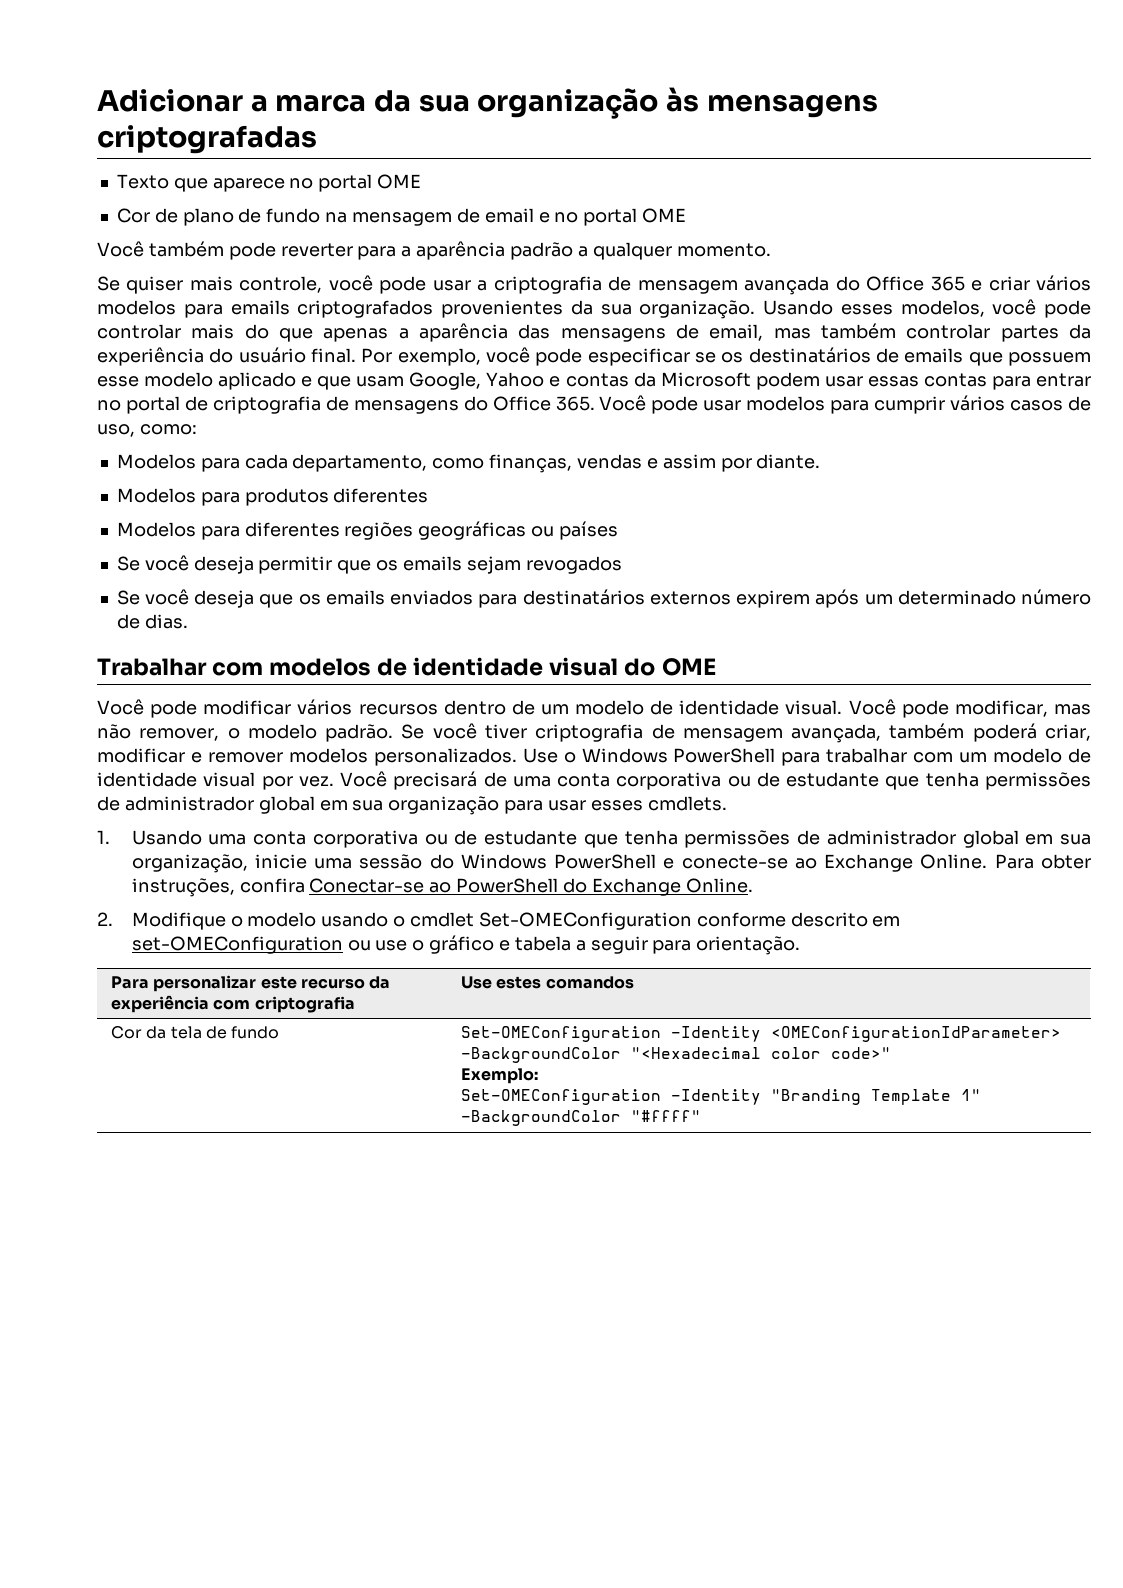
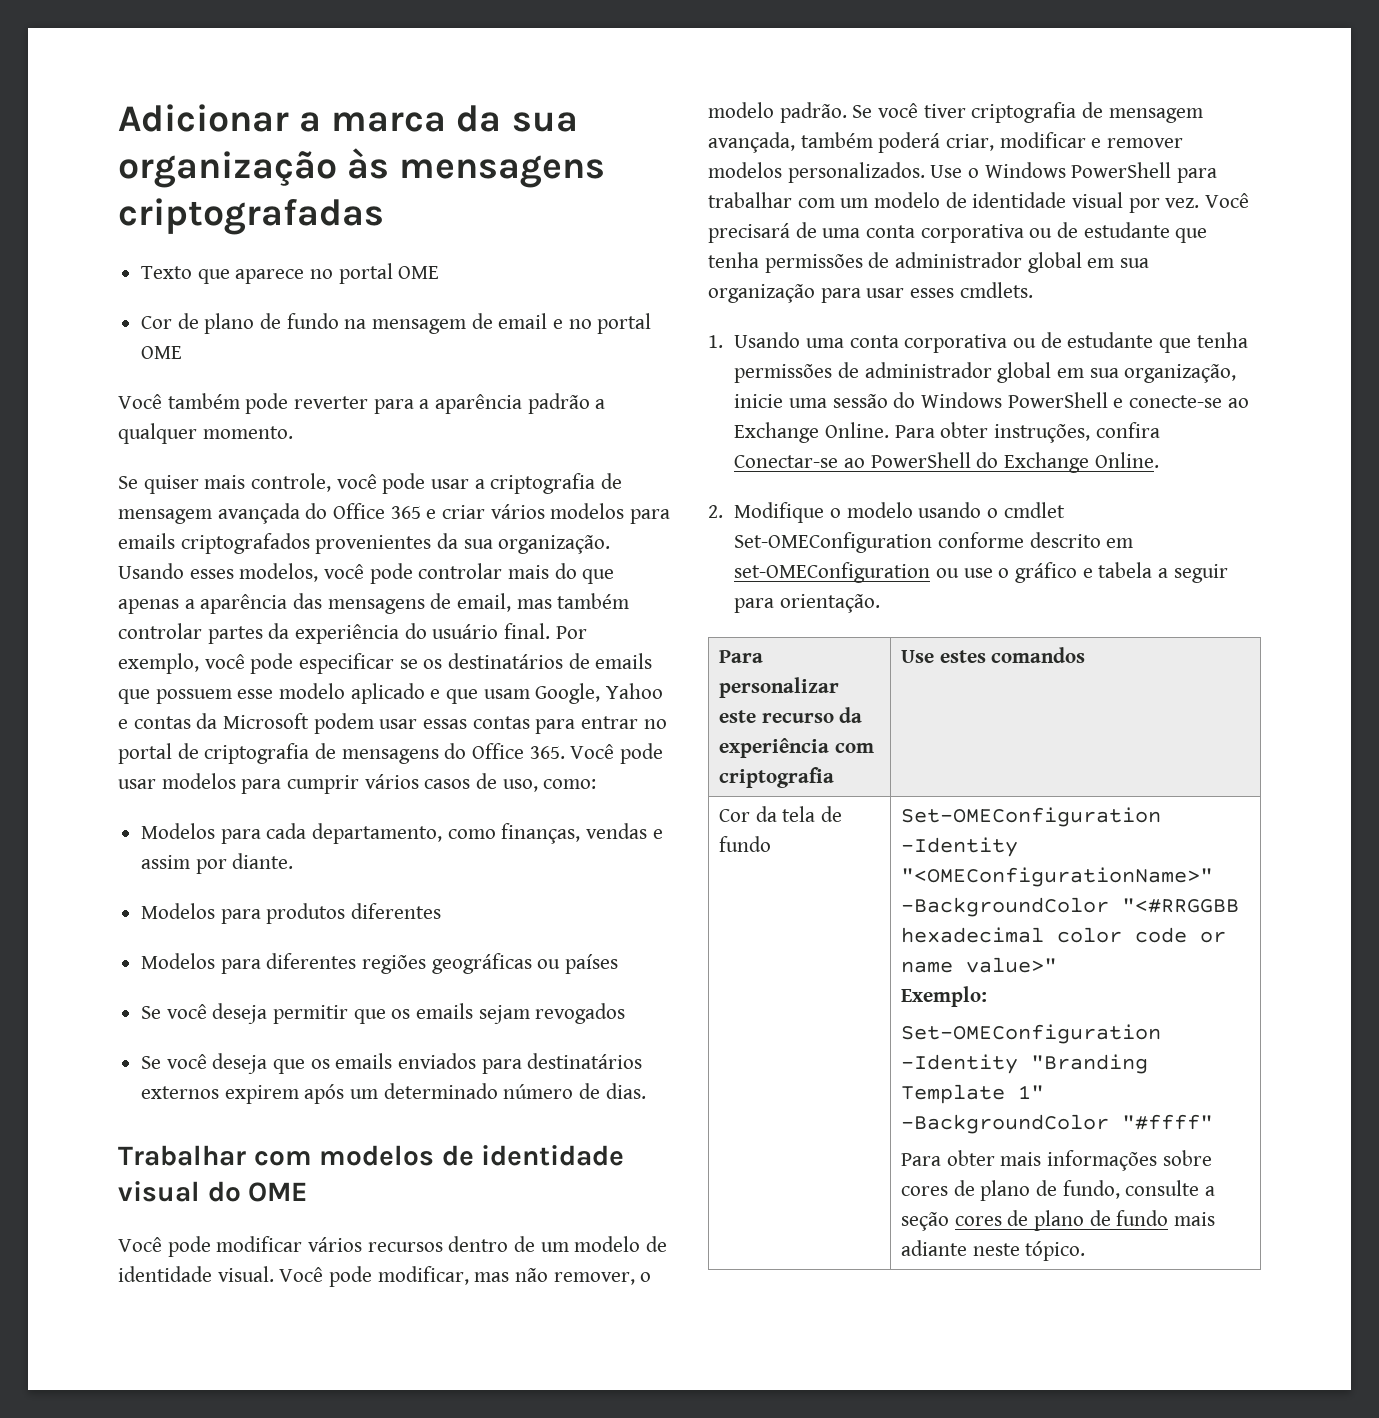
- Set-OMEConfiguration -Identity <OMEConfigurationIdParameter> -BackgroundColor "<Hexadecimal color code>"
+ Set-OMEConfiguration -Identity "<OMEConfigurationName>" -BackgroundColor "<#RRGGBB hexadecimal color code or name value>"
+ Para obter mais informações sobre cores de plano de fundo, consulte a seção cores de plano de fundo mais adiante neste tópico.

